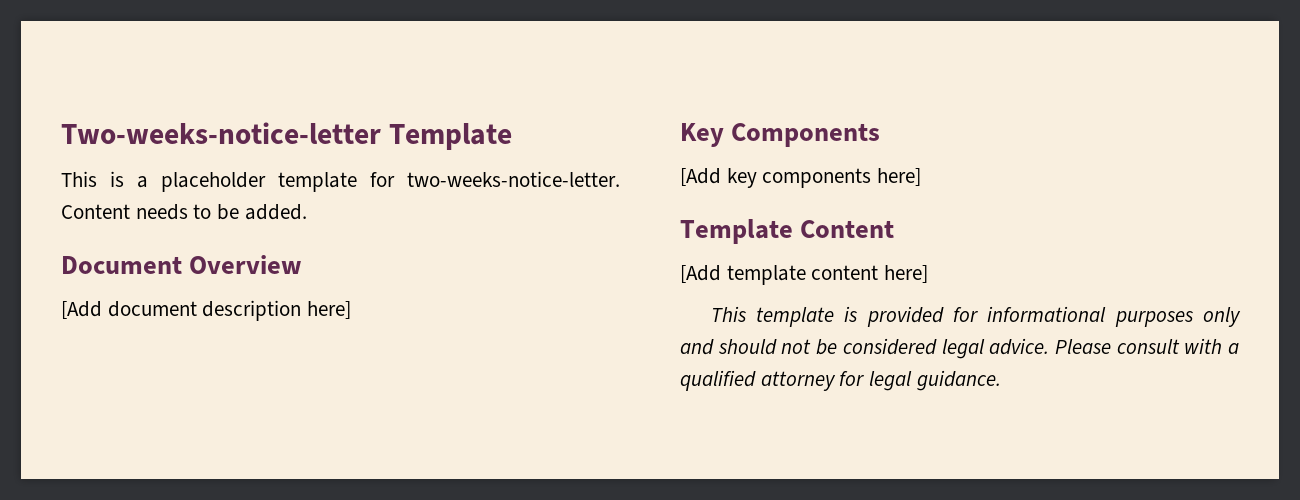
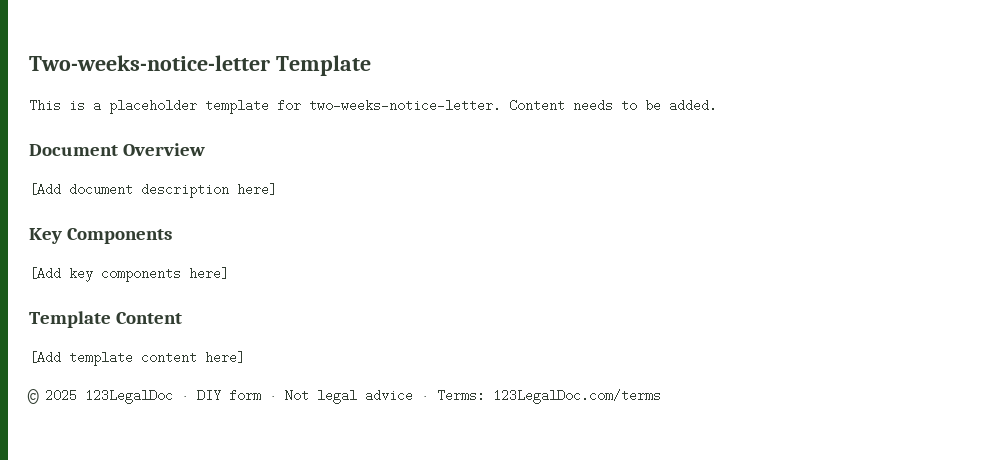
- This template is provided for informational purposes only and should not be considered legal advice. Please consult with a qualified attorney for legal guidance.
+ © 2025 123LegalDoc · DIY form · Not legal advice · Terms: 123LegalDoc.com/terms

